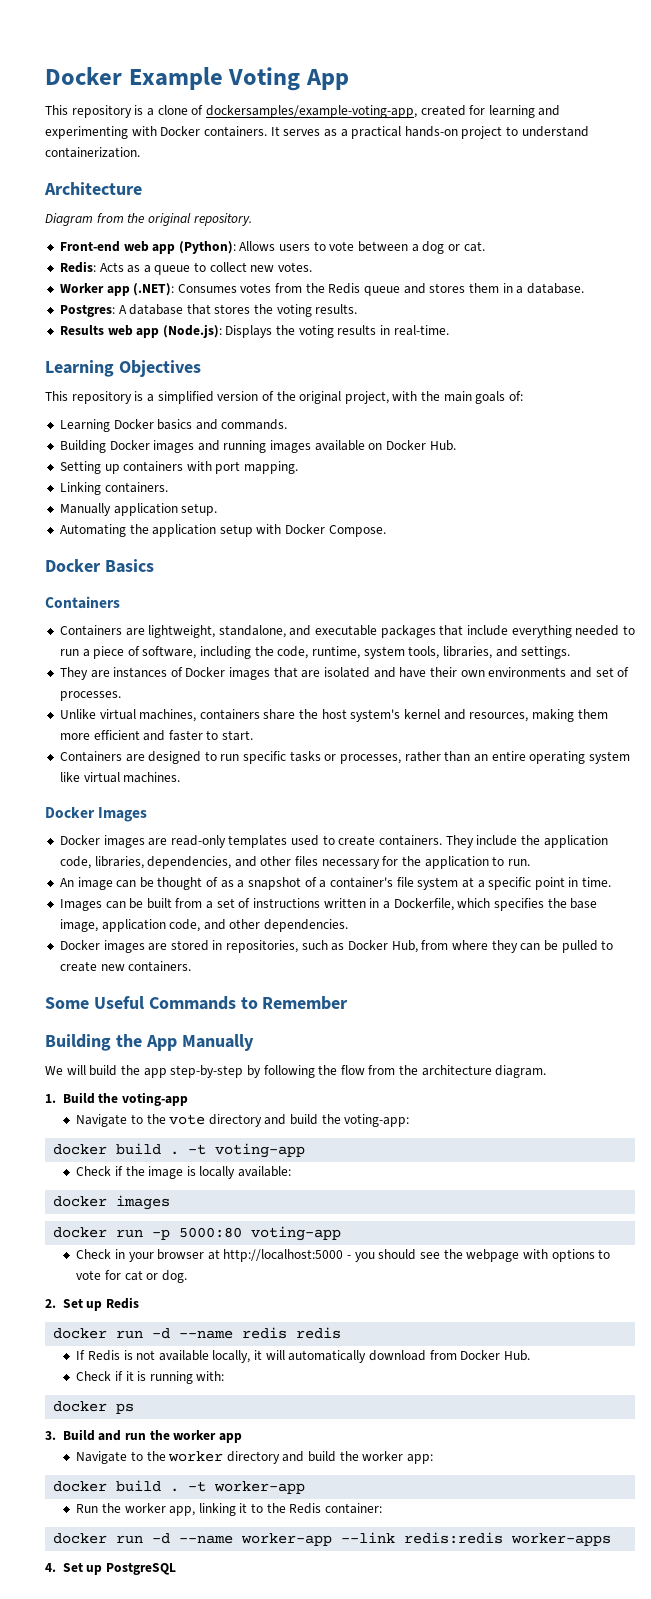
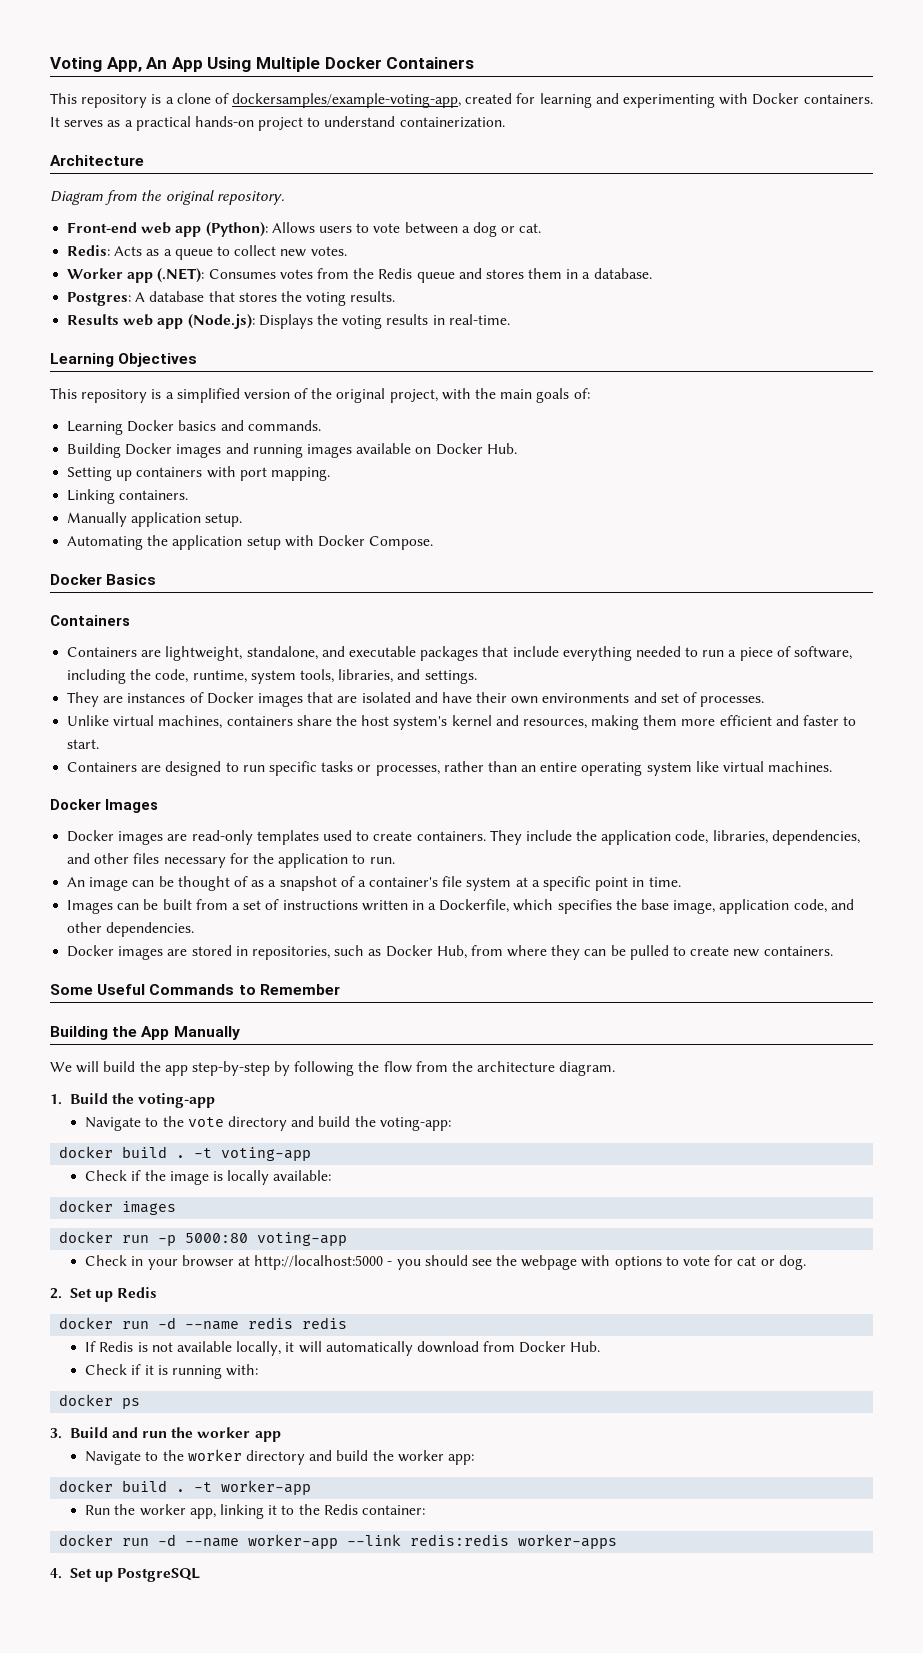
- Docker Example Voting App
+ Voting App, An App Using Multiple Docker Containers

